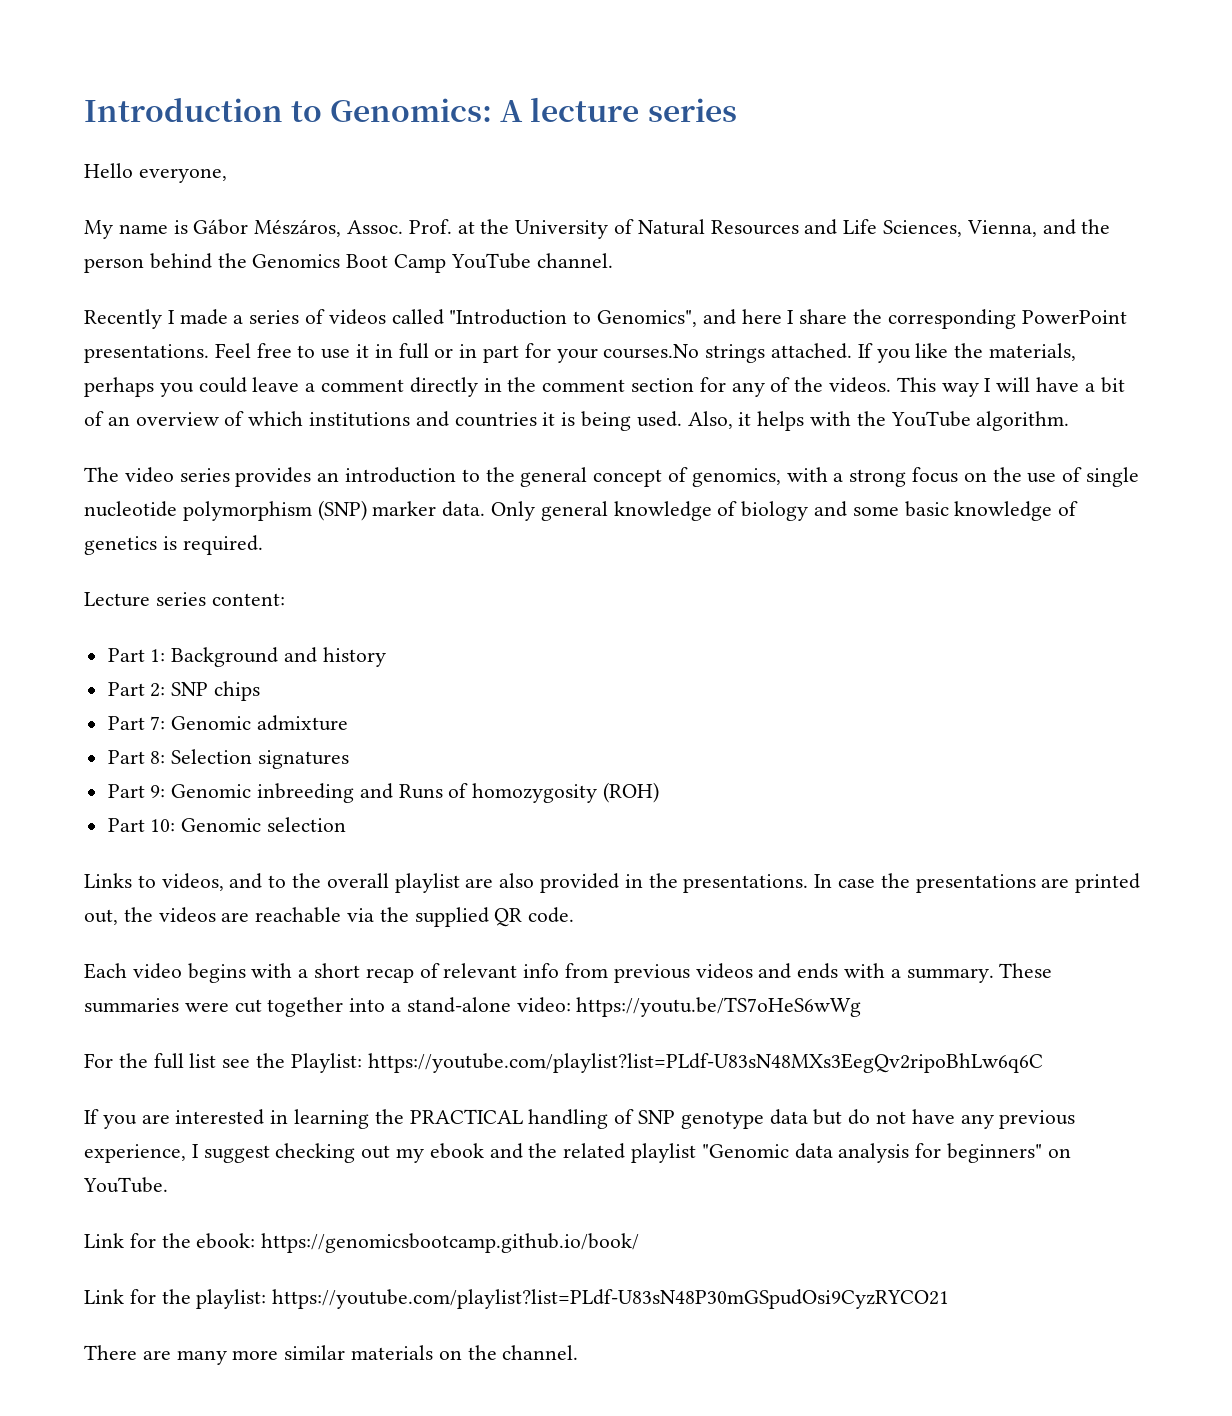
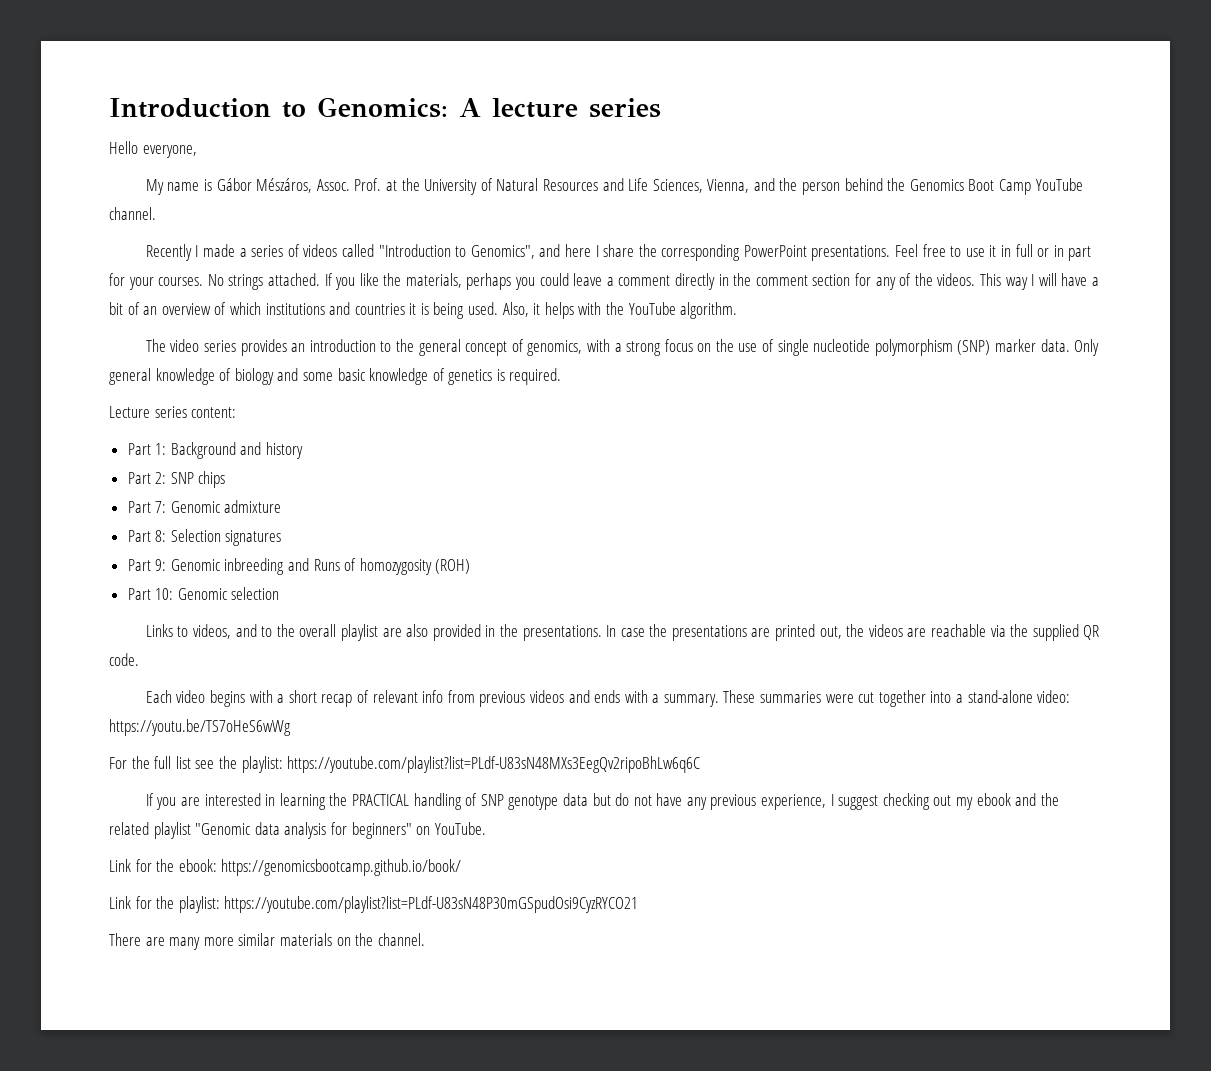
- Feel free to use it in full or in part for your courses.No strings attached.
+ Feel free to use it in full or in part for your courses. No strings attached.
- For the full list see the Playlist: https://youtube.com/playlist?list=PLdf-U83sN48MXs3EegQv2ripoBhLw6q6C
+ For the full list see the playlist: https://youtube.com/playlist?list=PLdf-U83sN48MXs3EegQv2ripoBhLw6q6C

